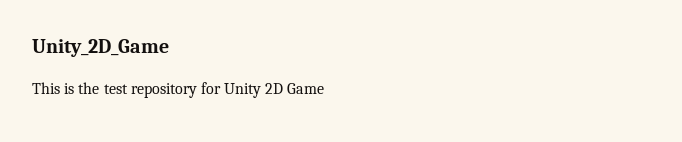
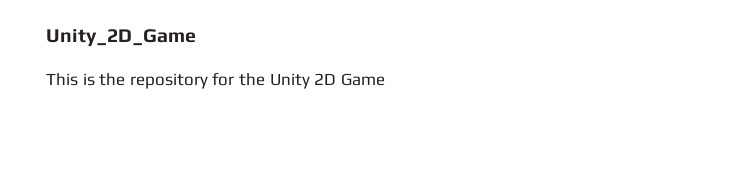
- This is the test repository for Unity 2D Game
+ This is the repository for the Unity 2D Game

